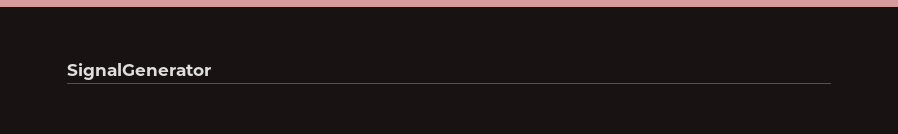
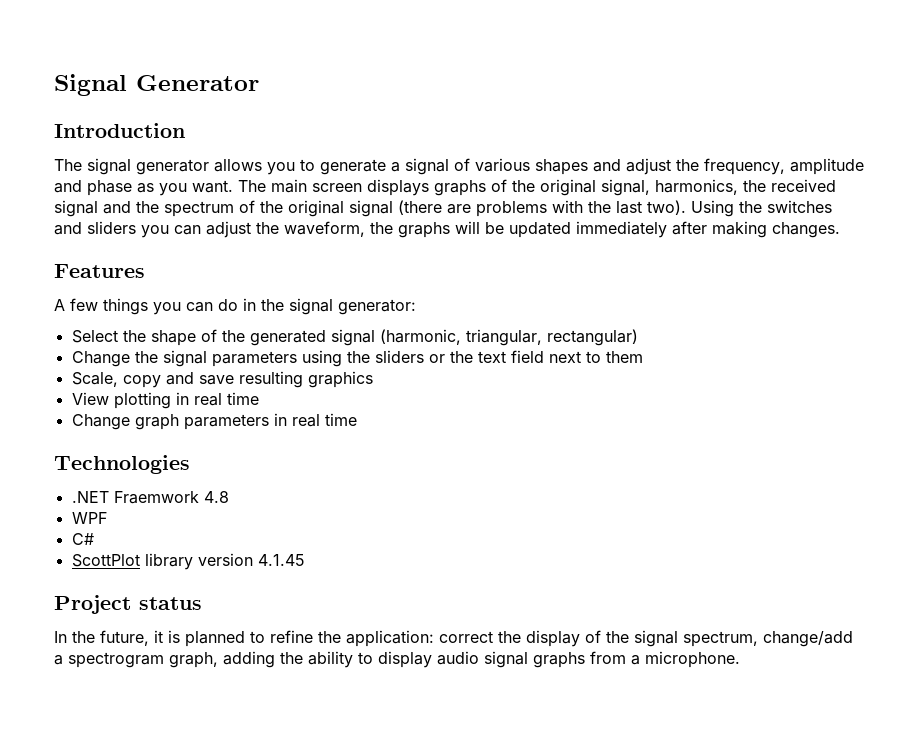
- SignalGenerator
+ Signal Generator
+ Introduction
+ The signal generator allows you to generate a signal of various shapes and adjust the frequency, amplitude and phase as you want. The main screen displays graphs of the original signal, harmonics, the received signal and the spectrum of the original signal (there are problems with the last two). Using the switches and sliders you can adjust the waveform, the graphs will be updated immediately after making changes.
+ Features
+ A few things you can do in the signal generator:
+ Select the shape of the generated signal (harmonic, triangular, rectangular)
+ Change the signal parameters using the sliders or the text field next to them
+ Scale, copy and save resulting graphics
+ View plotting in real time
+ Change graph parameters in real time
+ Technologies
+ .NET Fraemwork 4.8
+ WPF
+ C#
+ ScottPlot library version 4.1.45
+ Project status
+ In the future, it is planned to refine the application: correct the display of the signal spectrum, change/add a spectrogram graph, adding the ability to display audio signal graphs from a microphone.

